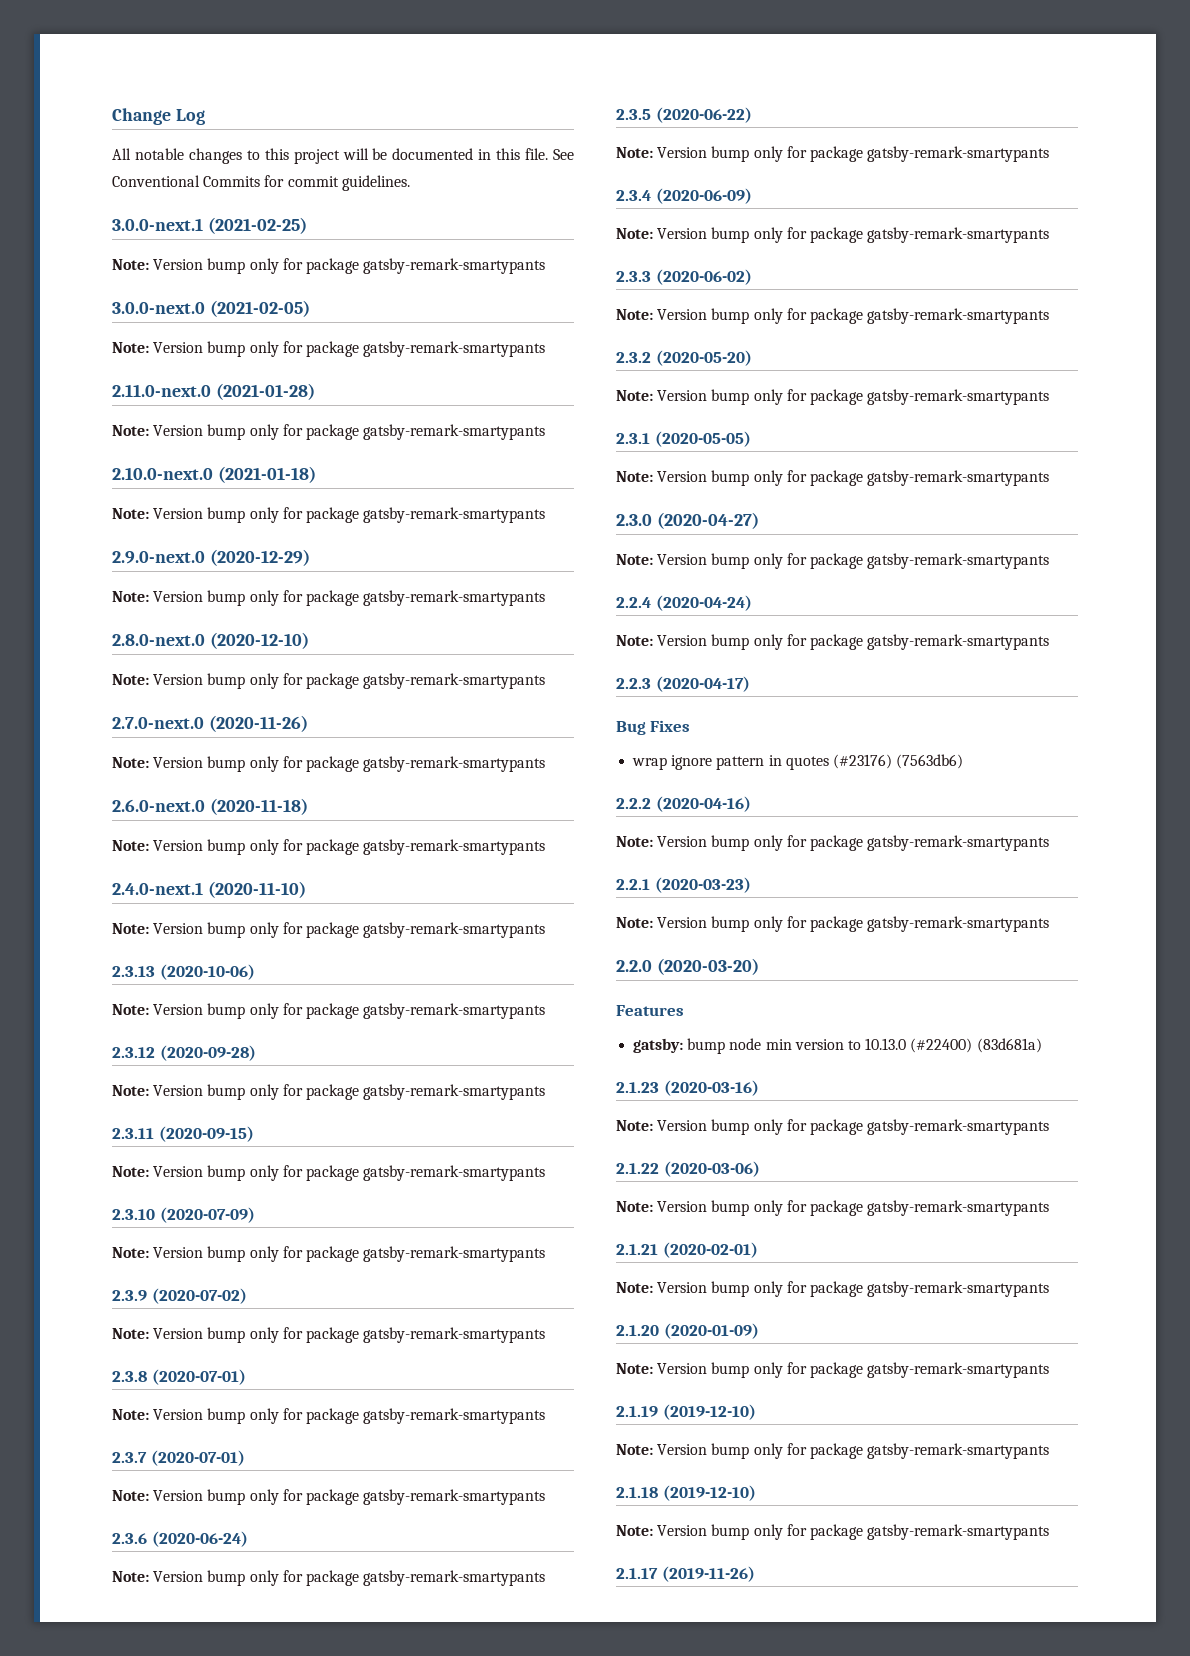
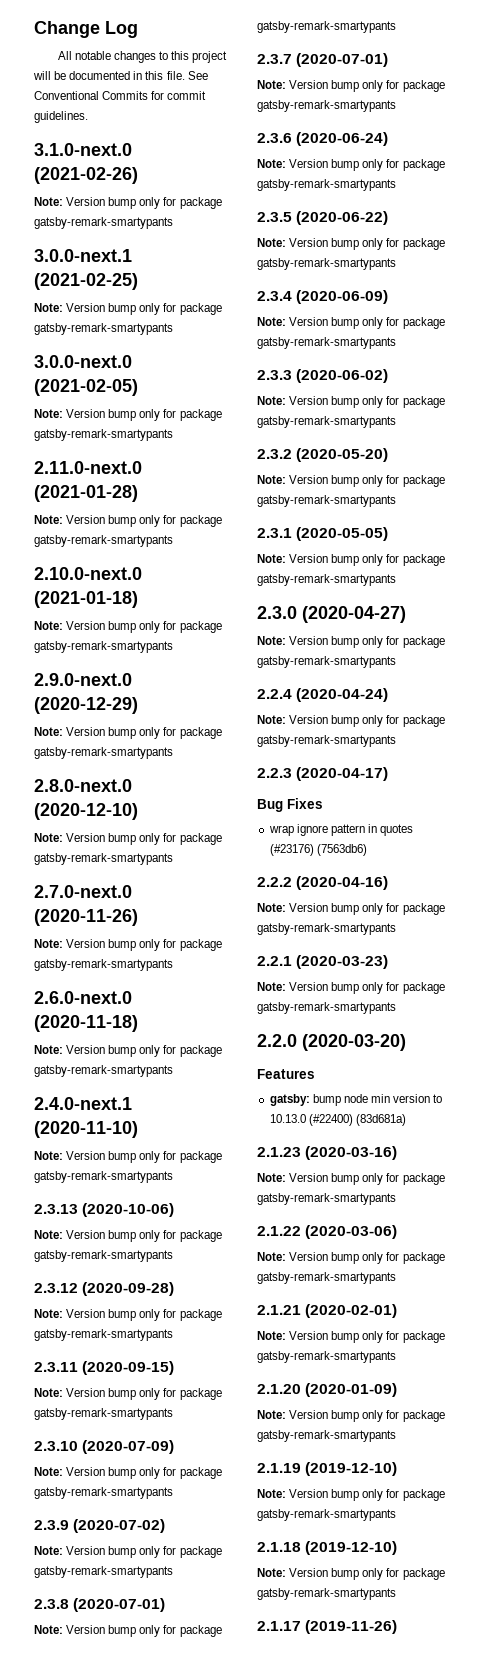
+ 3.1.0-next.0 (2021-02-26)
+ Note: Version bump only for package gatsby-remark-smartypants

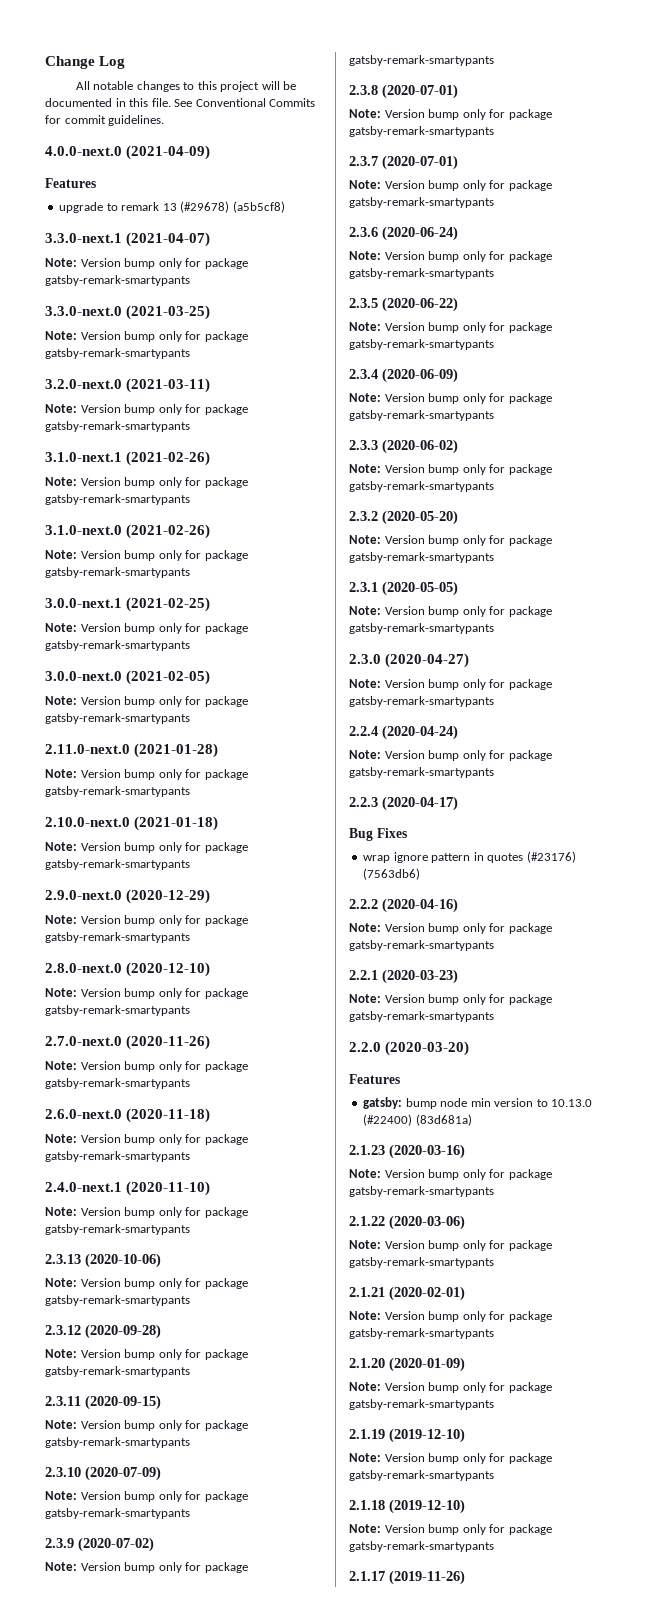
+ 4.0.0-next.0 (2021-04-09)
+ Features
+ upgrade to remark 13 (#29678) (a5b5cf8)
+ 3.3.0-next.1 (2021-04-07)
+ Note: Version bump only for package gatsby-remark-smartypants
+ 3.3.0-next.0 (2021-03-25)
+ Note: Version bump only for package gatsby-remark-smartypants
+ 3.2.0-next.0 (2021-03-11)
+ Note: Version bump only for package gatsby-remark-smartypants
+ 3.1.0-next.1 (2021-02-26)
+ Note: Version bump only for package gatsby-remark-smartypants

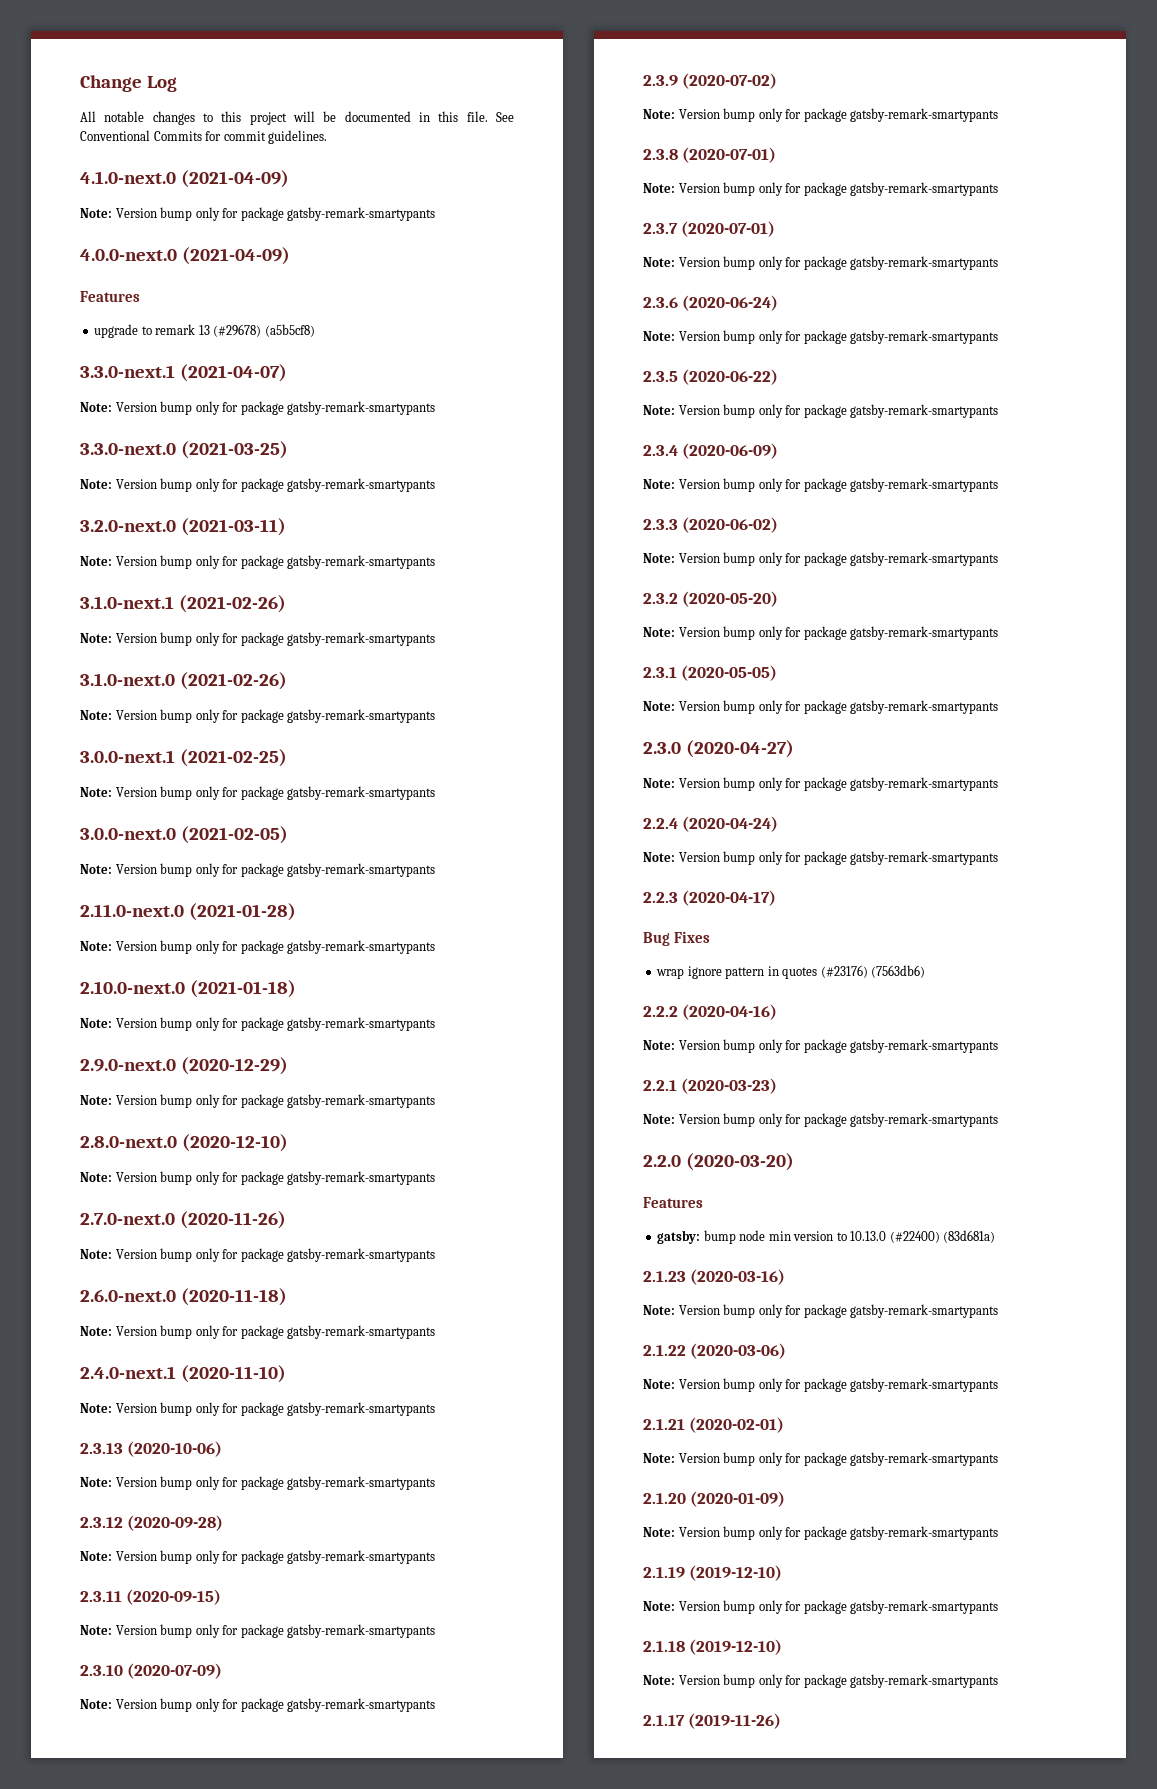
+ 4.1.0-next.0 (2021-04-09)
+ Note: Version bump only for package gatsby-remark-smartypants

